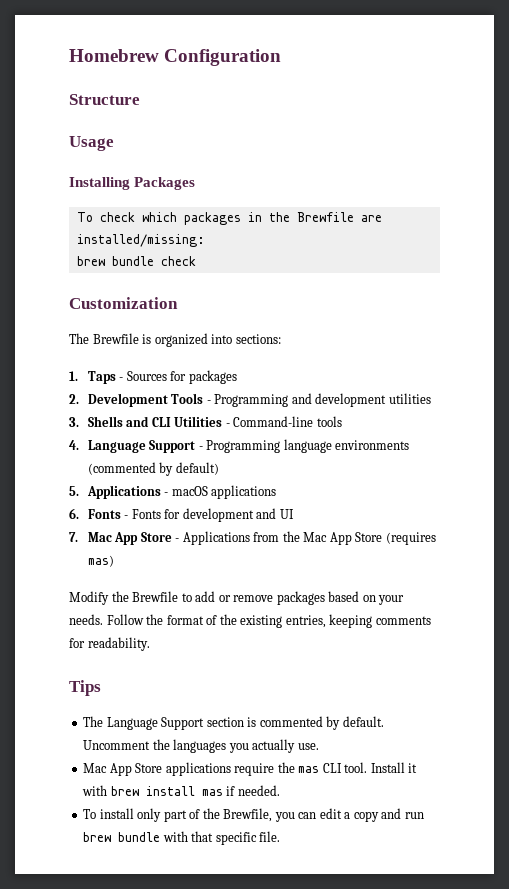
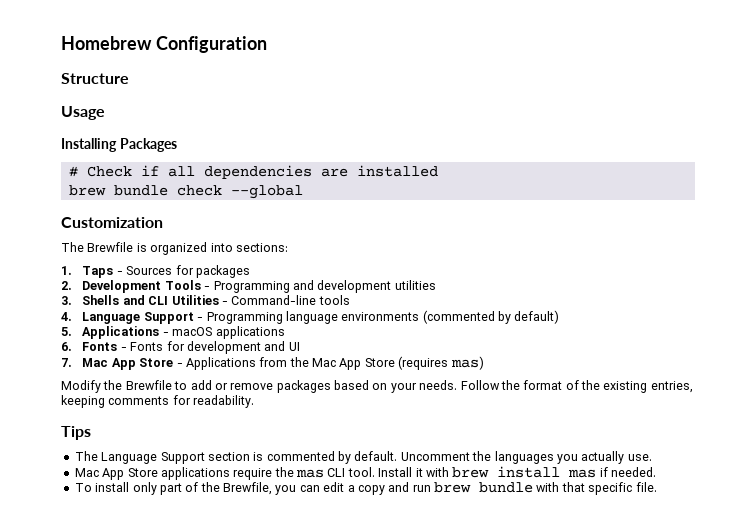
- To check which packages in the Brewfile are installed/missing:
+ # Check if all dependencies are installed
- brew bundle check
+ brew bundle check --global

